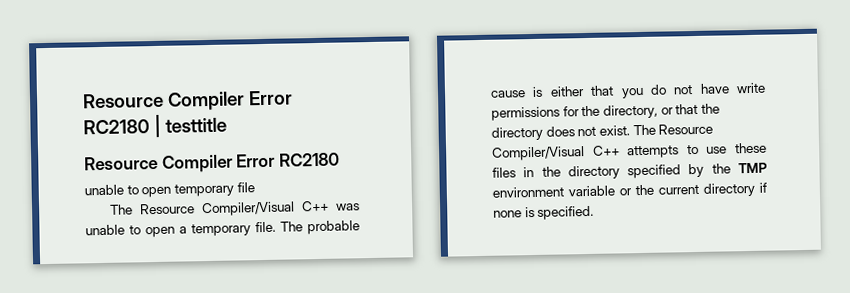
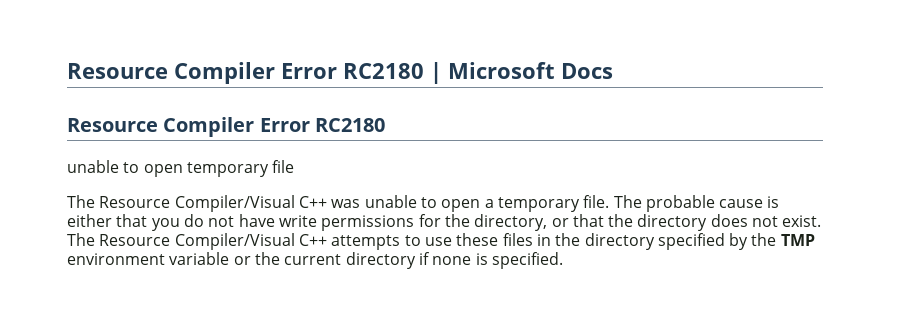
- Resource Compiler Error RC2180 | testtitle
+ Resource Compiler Error RC2180 | Microsoft Docs

